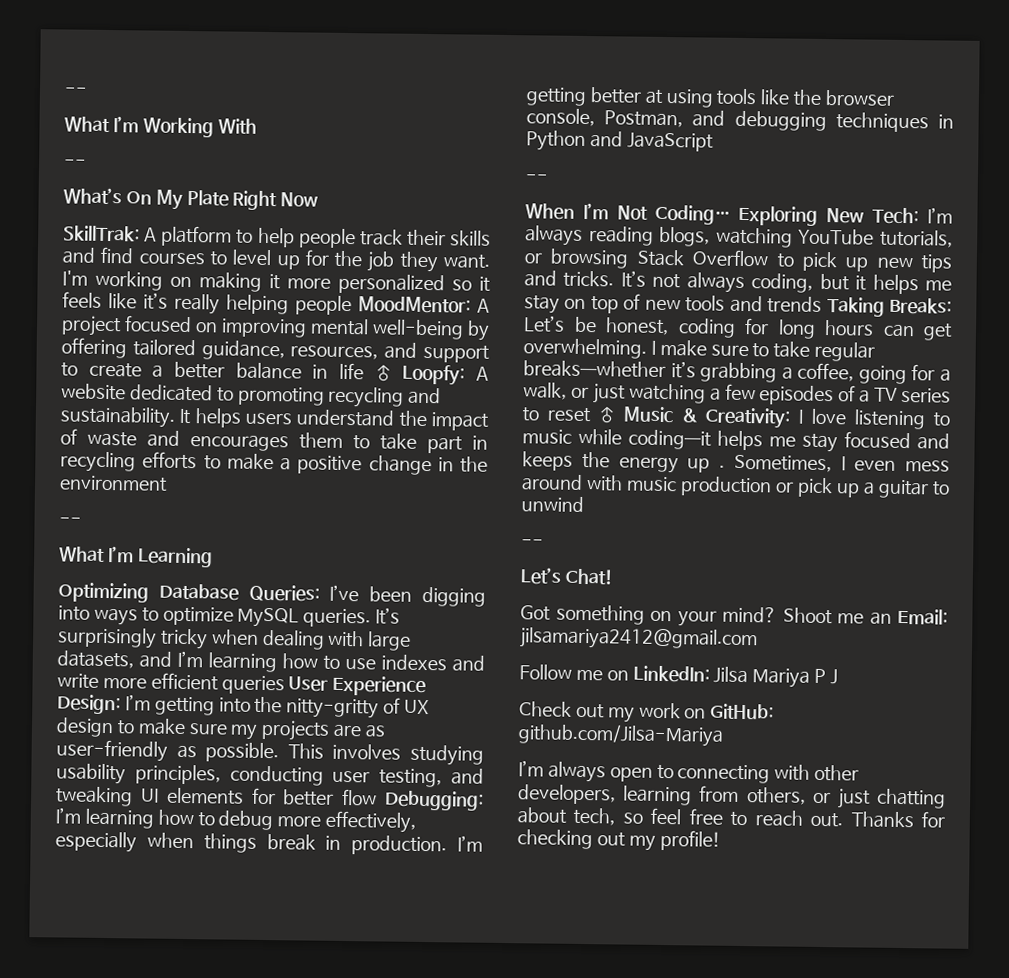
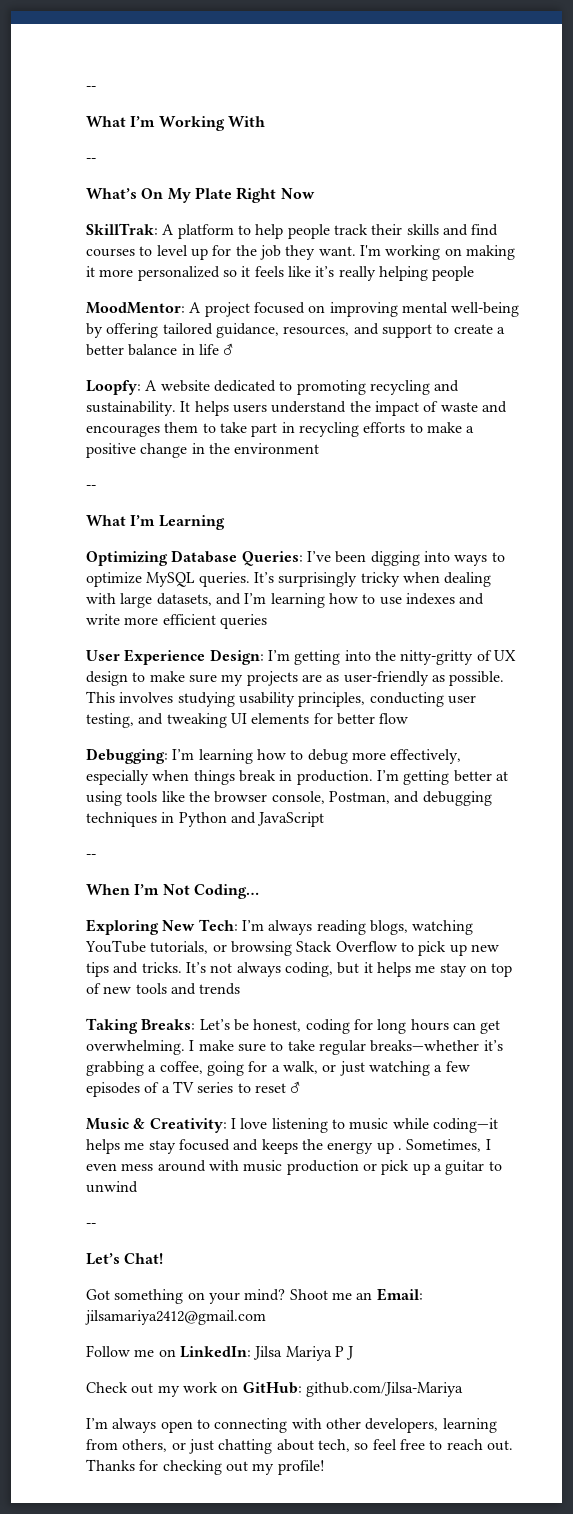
- I'm working on making it more personalized so it feels like it’s really helping people MoodMentor: A project focused on improving mental well-being by offering tailored guidance, resources, and support to create a better balance in life ♂ Loopfy: A website dedicated to promoting recycling and sustainability.
+ I'm working on making it more personalized so it feels like it’s really helping people
+ MoodMentor: A project focused on improving mental well-being by offering tailored guidance, resources, and support to create a better balance in life ♂
+ Loopfy: A website dedicated to promoting recycling and sustainability.
- It’s surprisingly tricky when dealing with large datasets, and I’m learning how to use indexes and write more efficient queries User Experience Design: I’m getting into the nitty-gritty of UX design to make sure my projects are as user-friendly as possible.
+ It’s surprisingly tricky when dealing with large datasets, and I’m learning how to use indexes and write more efficient queries
+ User Experience Design: I’m getting into the nitty-gritty of UX design to make sure my projects are as user-friendly as possible.
- This involves studying usability principles, conducting user testing, and tweaking UI elements for better flow Debugging: I’m learning how to debug more effectively, especially when things break in production.
+ This involves studying usability principles, conducting user testing, and tweaking UI elements for better flow
+ Debugging: I’m learning how to debug more effectively, especially when things break in production.
- When I’m Not Coding… Exploring New Tech: I’m always reading blogs, watching YouTube tutorials, or browsing Stack Overflow to pick up new tips and tricks.
+ When I’m Not Coding…
+ Exploring New Tech: I’m always reading blogs, watching YouTube tutorials, or browsing Stack Overflow to pick up new tips and tricks.
- It’s not always coding, but it helps me stay on top of new tools and trends Taking Breaks: Let’s be honest, coding for long hours can get overwhelming.
+ It’s not always coding, but it helps me stay on top of new tools and trends
+ Taking Breaks: Let’s be honest, coding for long hours can get overwhelming.
- I make sure to take regular breaks—whether it’s grabbing a coffee, going for a walk, or just watching a few episodes of a TV series to reset ♂ Music & Creativity: I love listening to music while coding—it helps me stay focused and keeps the energy up .
+ I make sure to take regular breaks—whether it’s grabbing a coffee, going for a walk, or just watching a few episodes of a TV series to reset ♂
+ Music & Creativity: I love listening to music while coding—it helps me stay focused and keeps the energy up .

